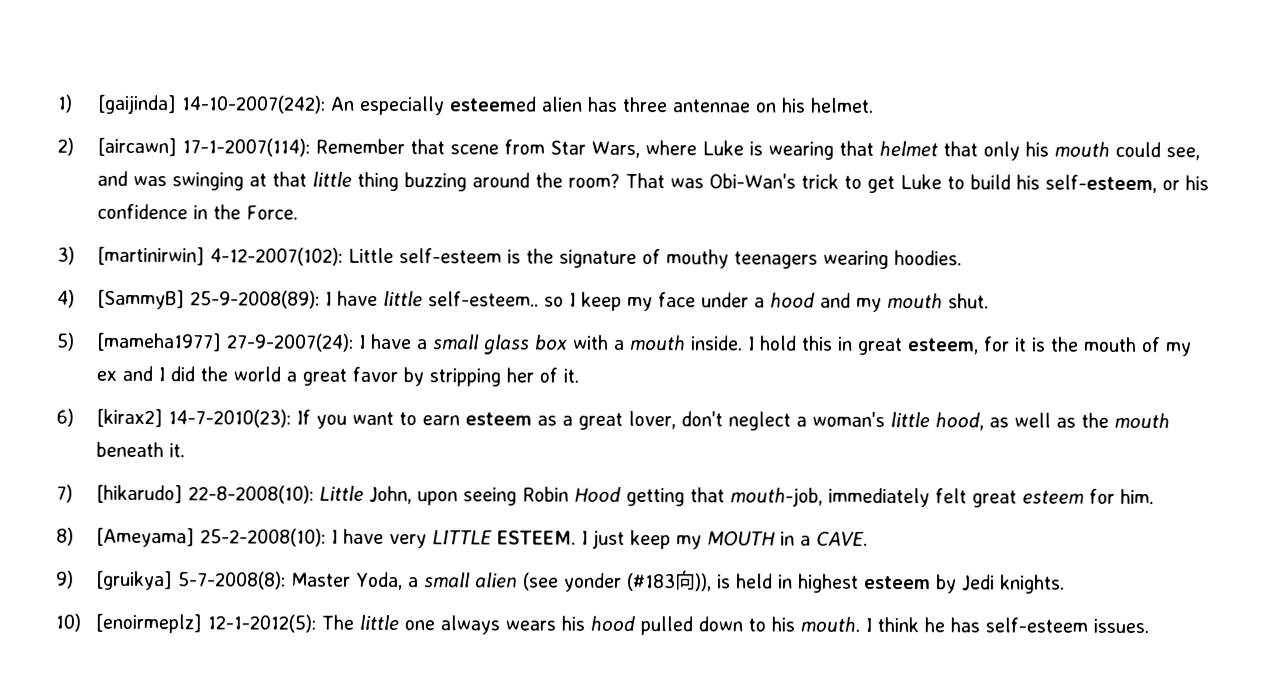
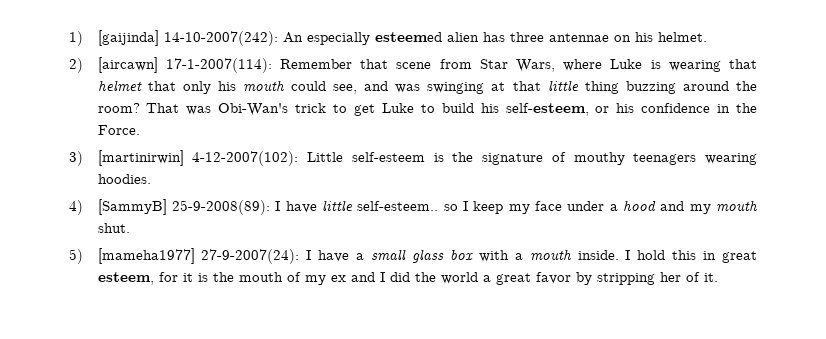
- 6) [kirax2] 14-7-2010(23): If you want to earn esteem as a great lover, don't neglect a woman's little hood, as well as the mouth beneath it.
- 7) [hikarudo] 22-8-2008(10): Little John, upon seeing Robin Hood getting that mouth-job, immediately felt great esteem for him.
- 8) [Ameyama] 25-2-2008(10): I have very LITTLE ESTEEM. I just keep my MOUTH in a CAVE.
- 9) [gruikya] 5-7-2008(8): Master Yoda, a small alien (see yonder (#183向)), is held in highest esteem by Jedi knights.
- 10) [enoirmeplz] 12-1-2012(5): The little one always wears his hood pulled down to his mouth. I think he has self-esteem issues.

